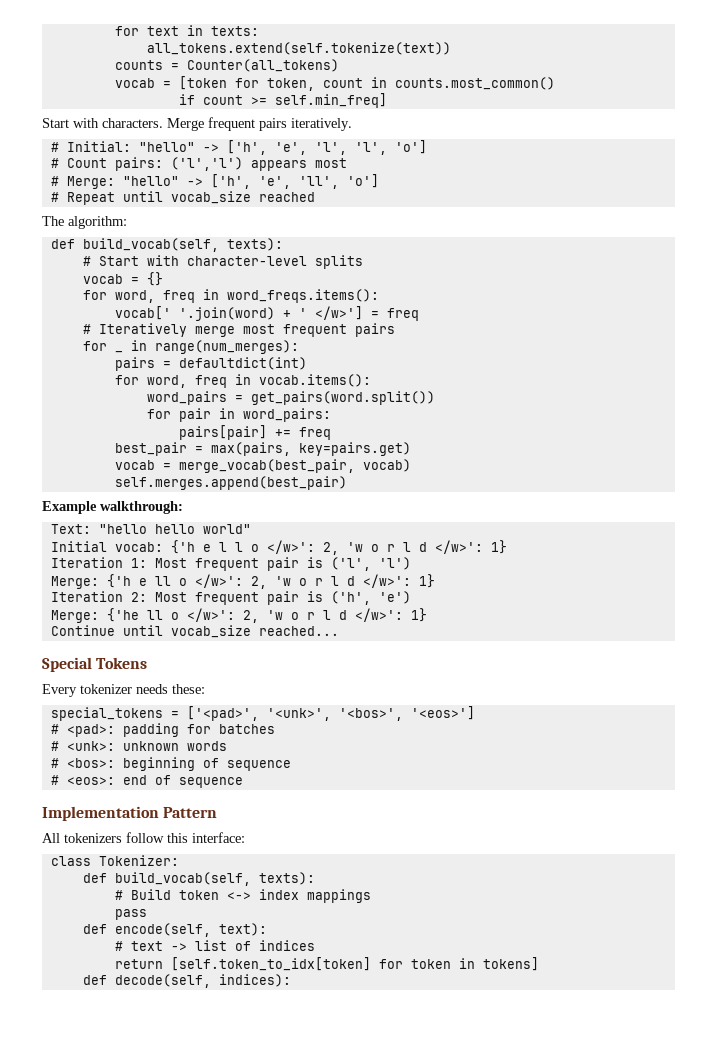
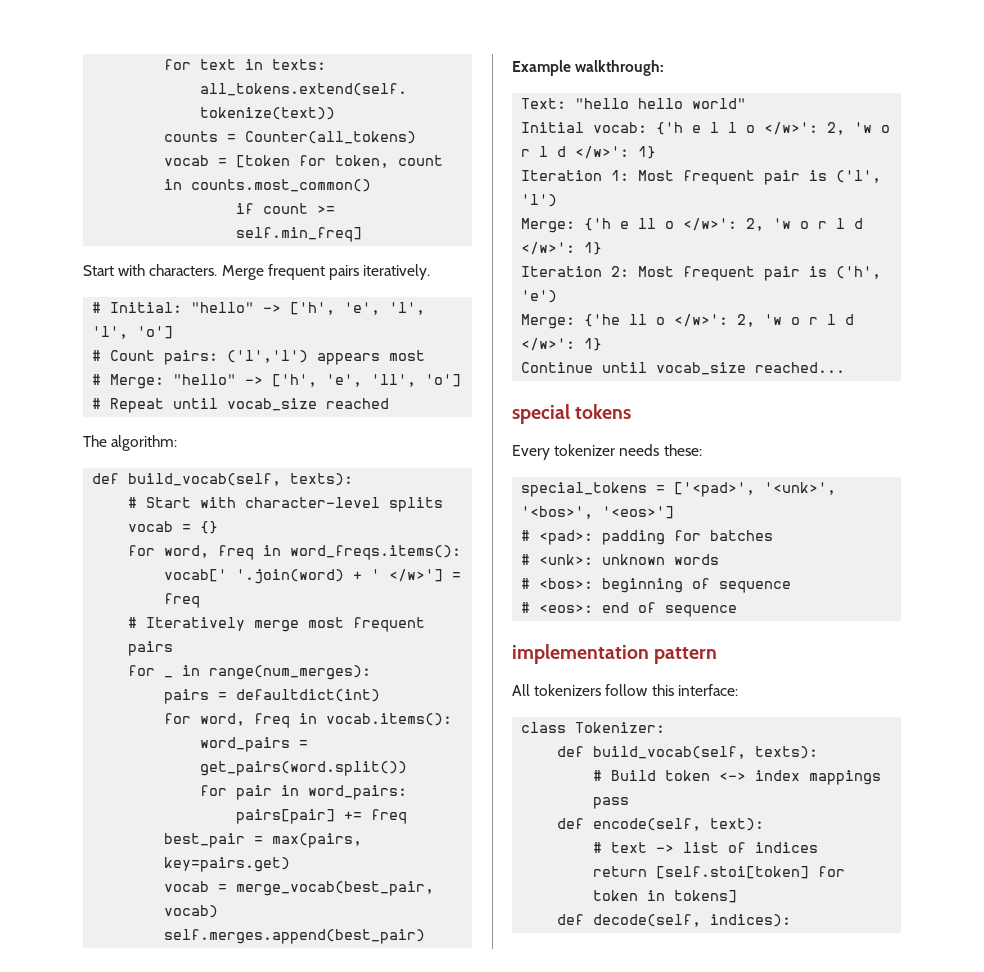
- Special Tokens
+ special tokens
- Implementation Pattern
+ implementation pattern
- return [self.token_to_idx[token] for token in tokens]
+ return [self.stoi[token] for token in tokens]

